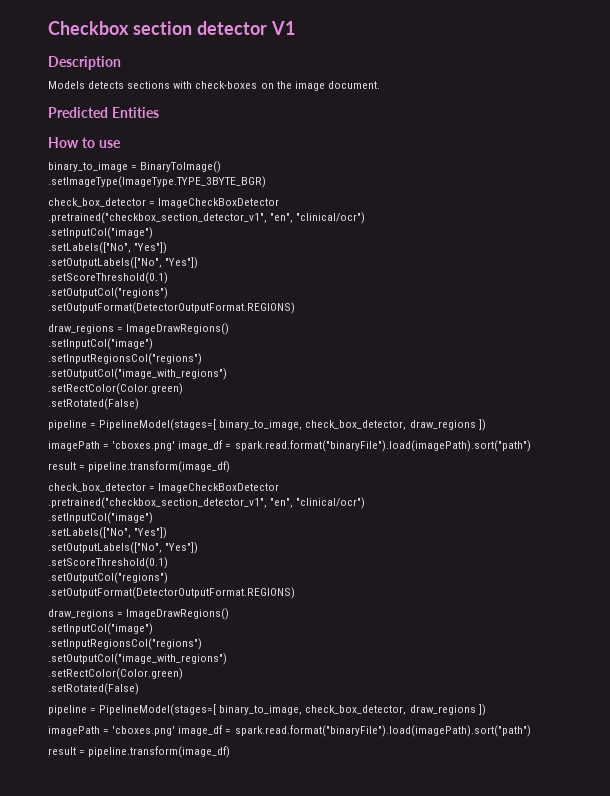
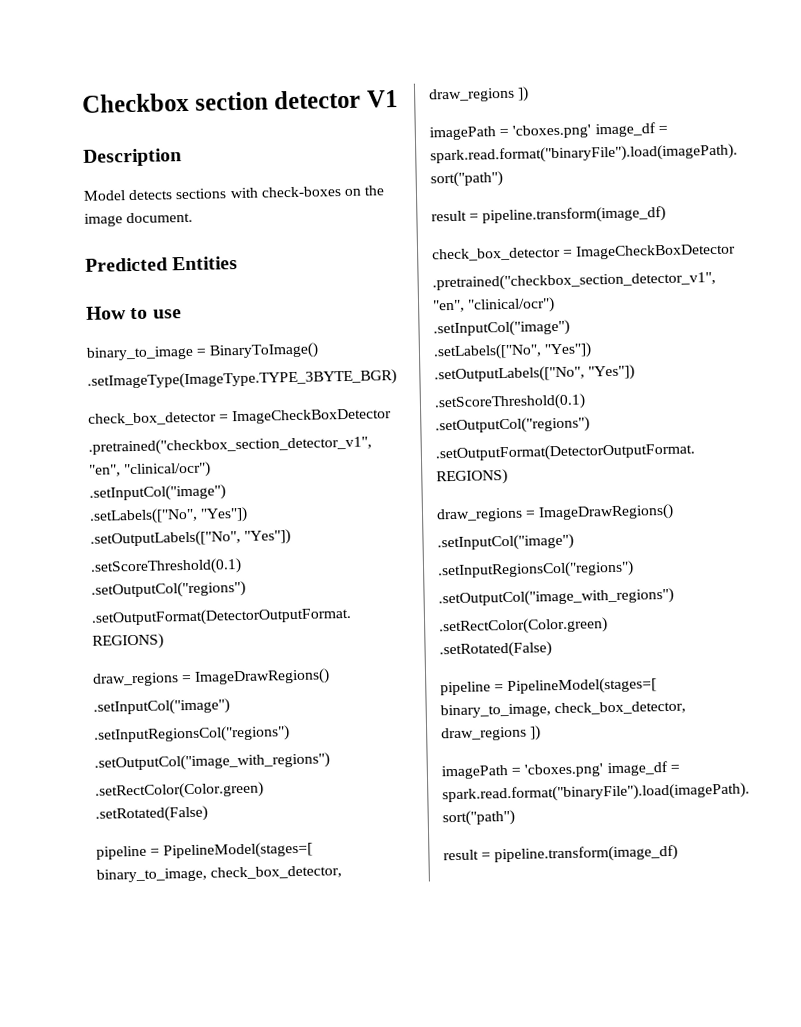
- Models detects sections with check-boxes on the image document.
+ Model detects sections with check-boxes on the image document.

